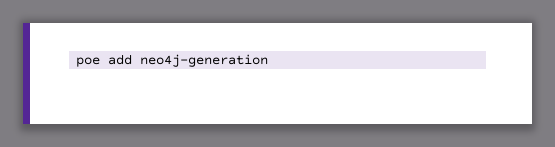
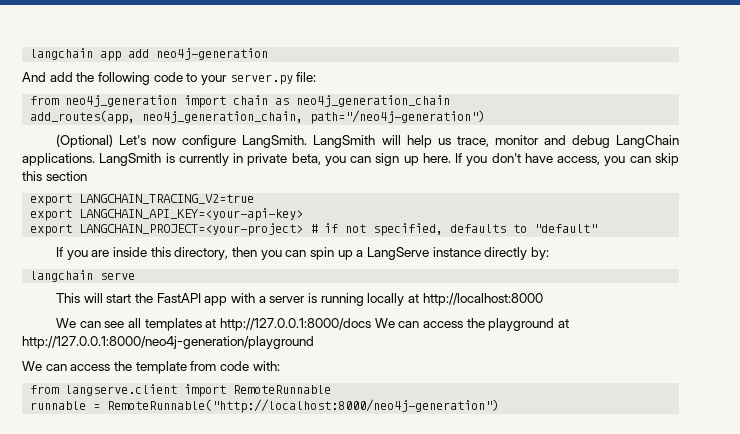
- poe add neo4j-generation
+ langchain app add neo4j-generation
+ And add the following code to your server.py file:
+ from neo4j_generation import chain as neo4j_generation_chain
+ add_routes(app, neo4j_generation_chain, path="/neo4j-generation")
+ (Optional) Let's now configure LangSmith. LangSmith will help us trace, monitor and debug LangChain applications. LangSmith is currently in private beta, you can sign up here. If you don't have access, you can skip this section
+ export LANGCHAIN_TRACING_V2=true
+ export LANGCHAIN_API_KEY=<your-api-key>
+ export LANGCHAIN_PROJECT=<your-project> # if not specified, defaults to "default"
+ If you are inside this directory, then you can spin up a LangServe instance directly by:
+ langchain serve
+ This will start the FastAPI app with a server is running locally at http://localhost:8000
+ We can see all templates at http://127.0.0.1:8000/docs We can access the playground at http://127.0.0.1:8000/neo4j-generation/playground
+ We can access the template from code with:
+ from langserve.client import RemoteRunnable
+ runnable = RemoteRunnable("http://localhost:8000/neo4j-generation")

